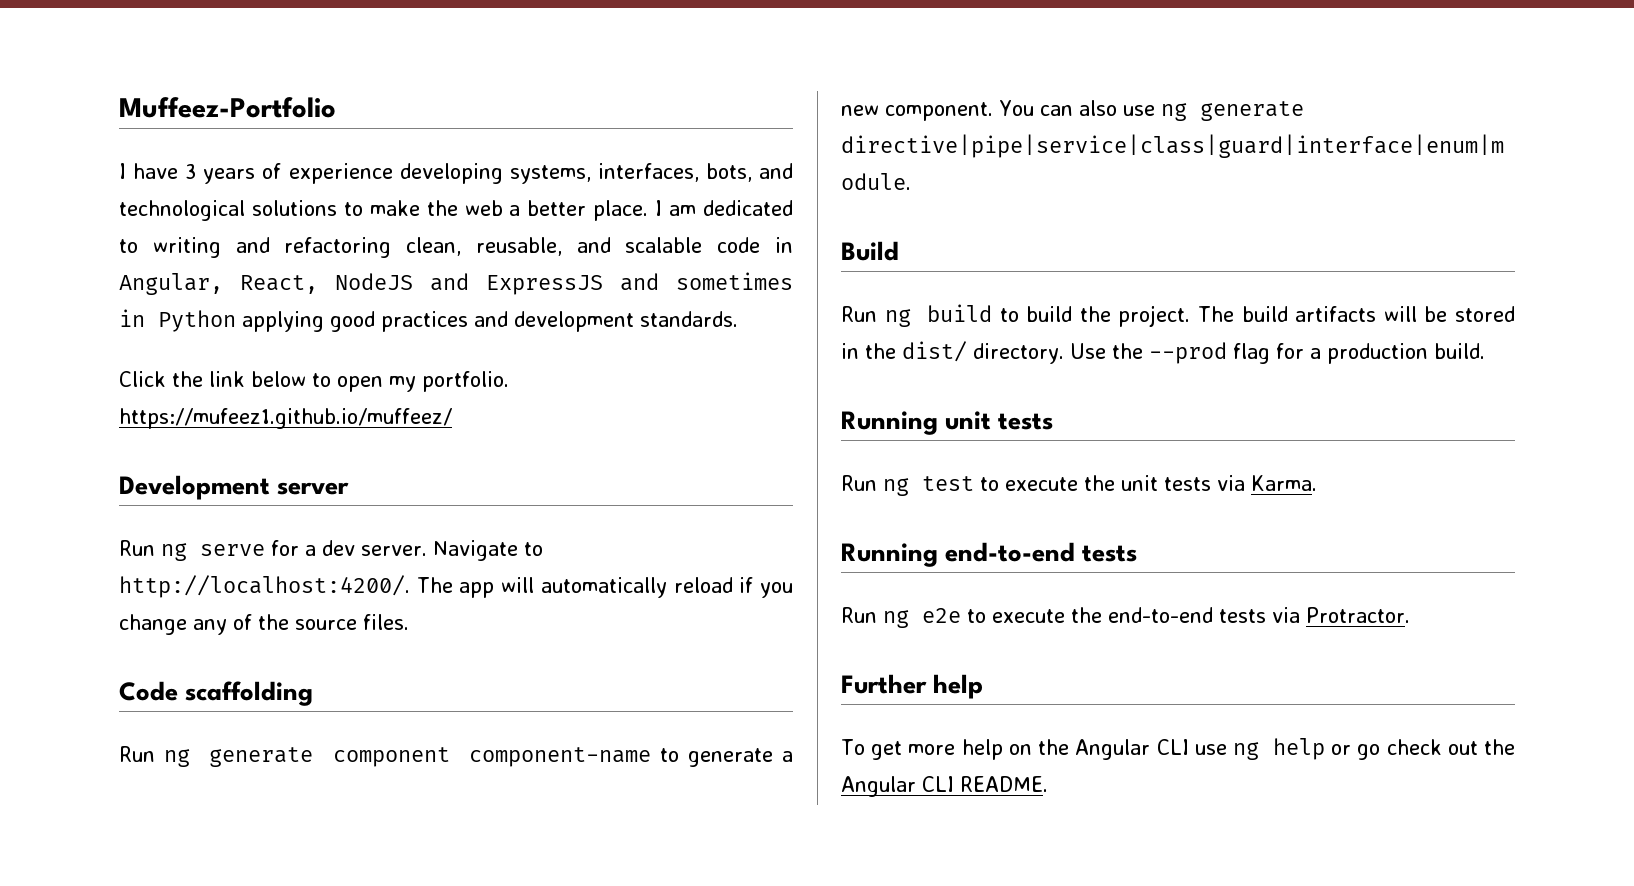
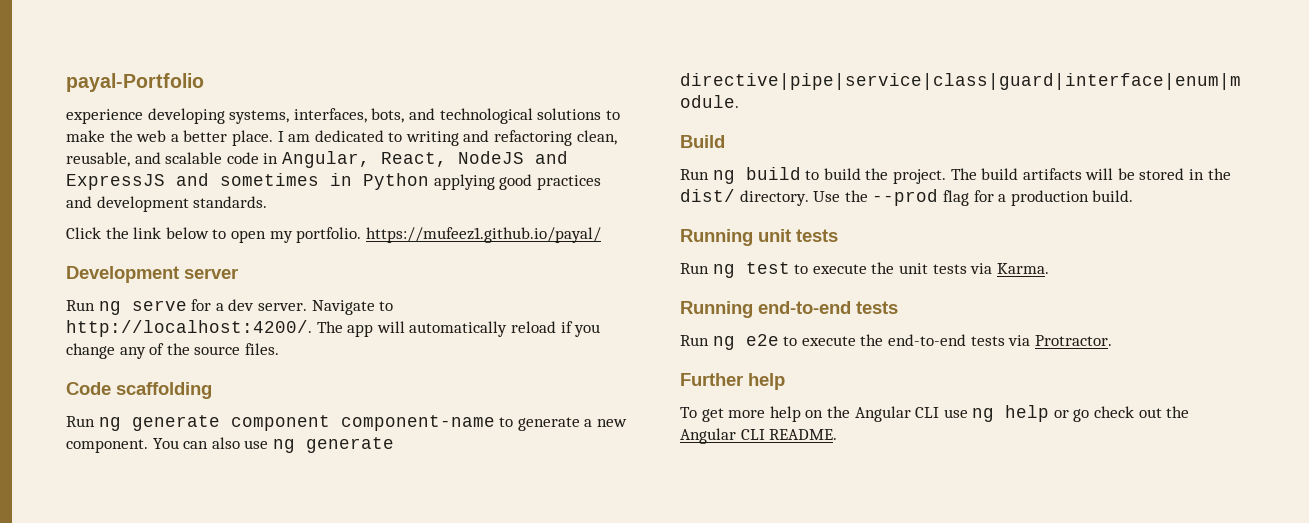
- Muffeez-Portfolio
- I have 3 years of experience developing systems, interfaces, bots, and technological solutions to make the web a better place.
+ payal-Portfolio
+ experience developing systems, interfaces, bots, and technological solutions to make the web a better place.
- Click the link below to open my portfolio. https://mufeez1.github.io/muffeez/
+ Click the link below to open my portfolio. https://mufeez1.github.io/payal/

